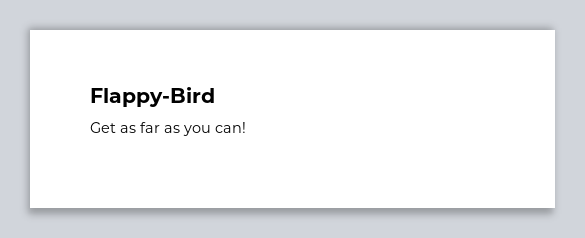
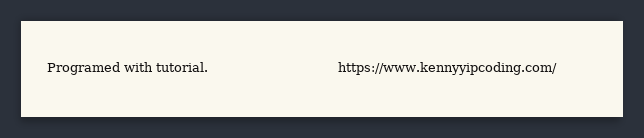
- Flappy-Bird
- Get as far as you can!
+ Programed with tutorial. https://www.kennyyipcoding.com/

